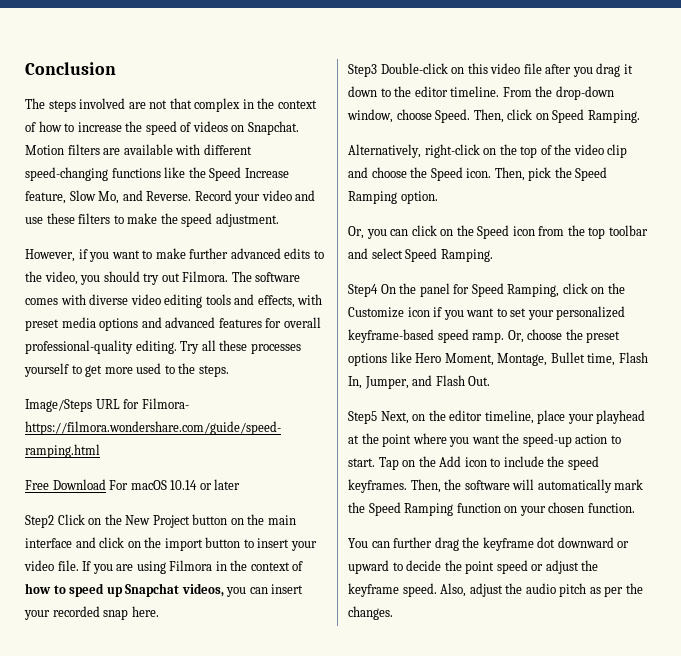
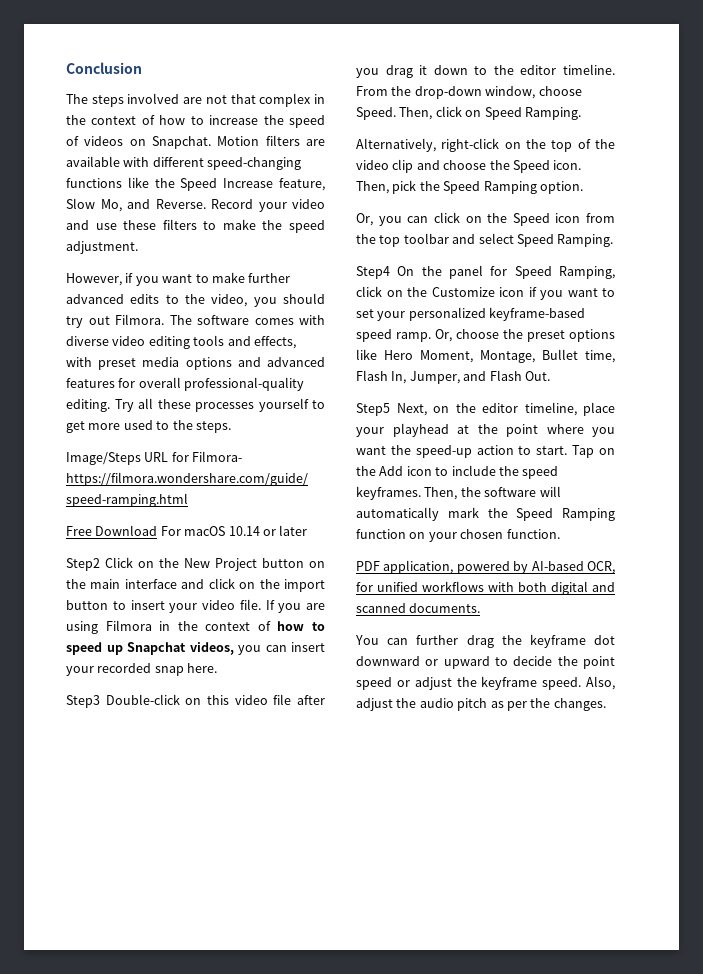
+ PDF application, powered by AI-based OCR, for unified workflows with both digital and scanned documents.

